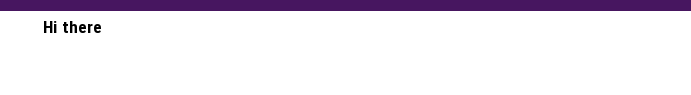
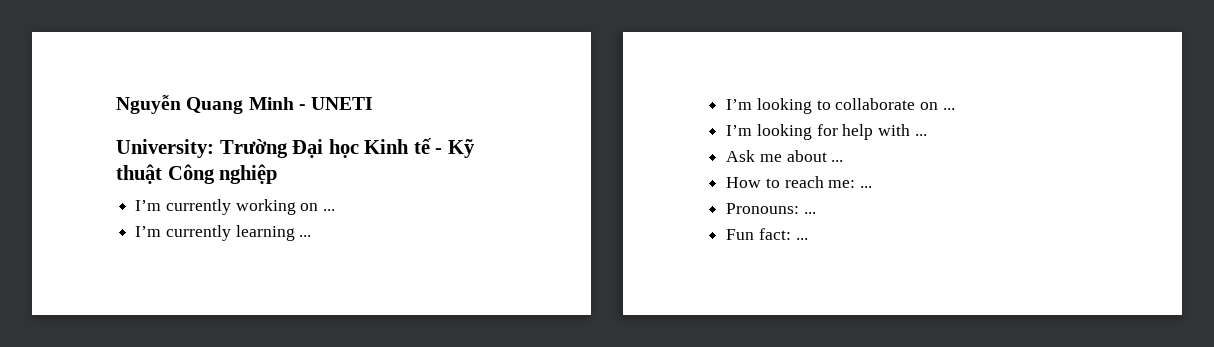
- Hi there
+ Nguyễn Quang Minh - UNETI
+ University: Trường Đại học Kinh tế - Kỹ thuật Công nghiệp
+ I’m currently working on ...
+ I’m currently learning ...
+ I’m looking to collaborate on ...
+ I’m looking for help with ...
+ Ask me about ...
+ How to reach me: ...
+ Pronouns: ...
+ Fun fact: ...

